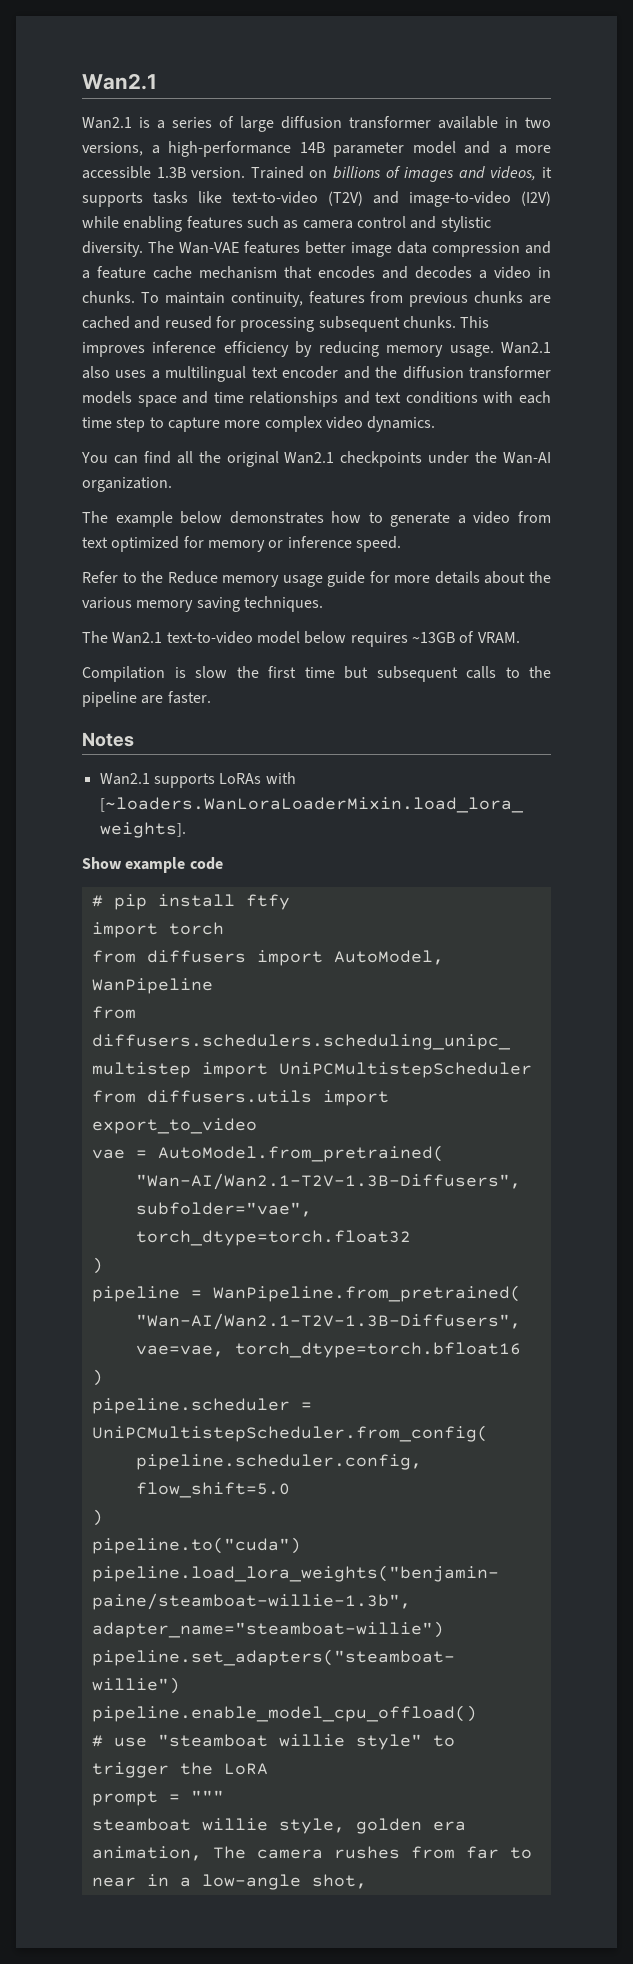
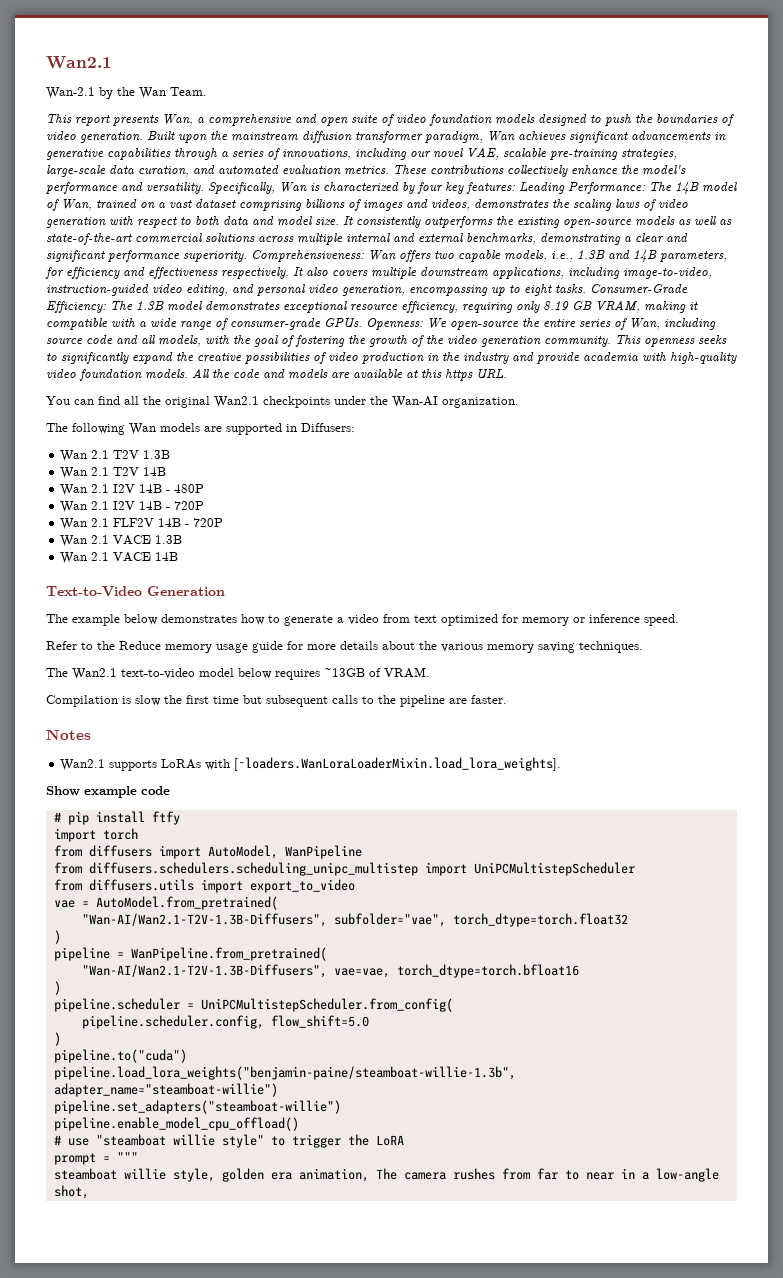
- Wan2.1 is a series of large diffusion transformer available in two versions, a high-performance 14B parameter model and a more accessible 1.3B version. Trained on billions of images and videos, it supports tasks like text-to-video (T2V) and image-to-video (I2V) while enabling features such as camera control and stylistic diversity. The Wan-VAE features better image data compression and a feature cache mechanism that encodes and decodes a video in chunks. To maintain continuity, features from previous chunks are cached and reused for processing subsequent chunks. This improves inference efficiency by reducing memory usage. Wan2.1 also uses a multilingual text encoder and the diffusion transformer models space and time relationships and text conditions with each time step to capture more complex video dynamics.
+ Wan-2.1 by the Wan Team.
+ This report presents Wan, a comprehensive and open suite of video foundation models designed to push the boundaries of video generation. Built upon the mainstream diffusion transformer paradigm, Wan achieves significant advancements in generative capabilities through a series of innovations, including our novel VAE, scalable pre-training strategies, large-scale data curation, and automated evaluation metrics. These contributions collectively enhance the model's performance and versatility. Specifically, Wan is characterized by four key features: Leading Performance: The 14B model of Wan, trained on a vast dataset comprising billions of images and videos, demonstrates the scaling laws of video generation with respect to both data and model size. It consistently outperforms the existing open-source models as well as state-of-the-art commercial solutions across multiple internal and external benchmarks, demonstrating a clear and significant performance superiority. Comprehensiveness: Wan offers two capable models, i.e., 1.3B and 14B parameters, for efficiency and effectiveness respectively. It also covers multiple downstream applications, including image-to-video, instruction-guided video editing, and personal video generation, encompassing up to eight tasks. Consumer-Grade Efficiency: The 1.3B model demonstrates exceptional resource efficiency, requiring only 8.19 GB VRAM, making it compatible with a wide range of consumer-grade GPUs. Openness: We open-source the entire series of Wan, including source code and all models, with the goal of fostering the growth of the video generation community. This openness seeks to significantly expand the creative possibilities of video production in the industry and provide academia with high-quality video foundation models. All the code and models are available at this https URL.
+ The following Wan models are supported in Diffusers:
+ Wan 2.1 T2V 1.3B
+ Wan 2.1 T2V 14B
+ Wan 2.1 I2V 14B - 480P
+ Wan 2.1 I2V 14B - 720P
+ Wan 2.1 FLF2V 14B - 720P
+ Wan 2.1 VACE 1.3B
+ Wan 2.1 VACE 14B
+ Text-to-Video Generation

